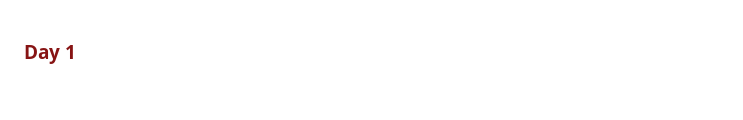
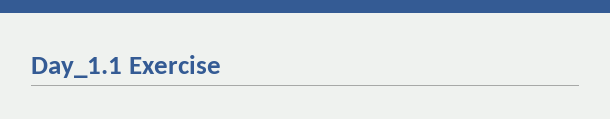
- Day 1
+ Day_1.1 Exercise

